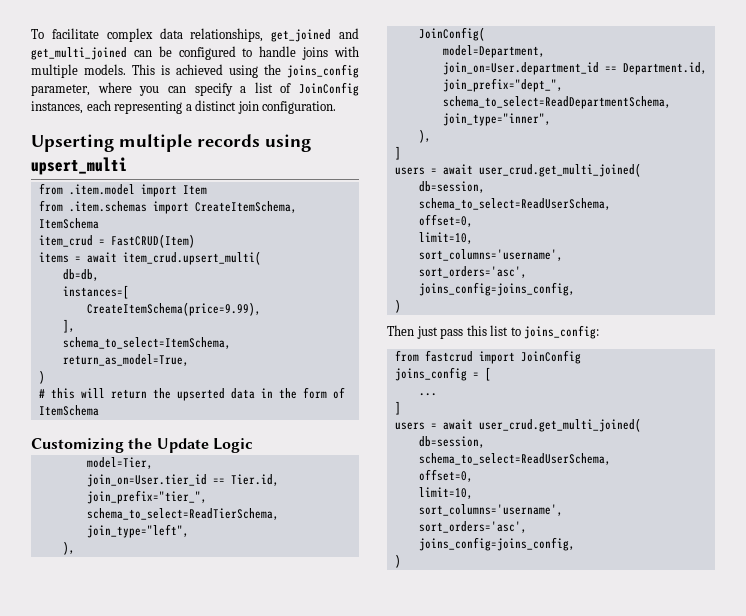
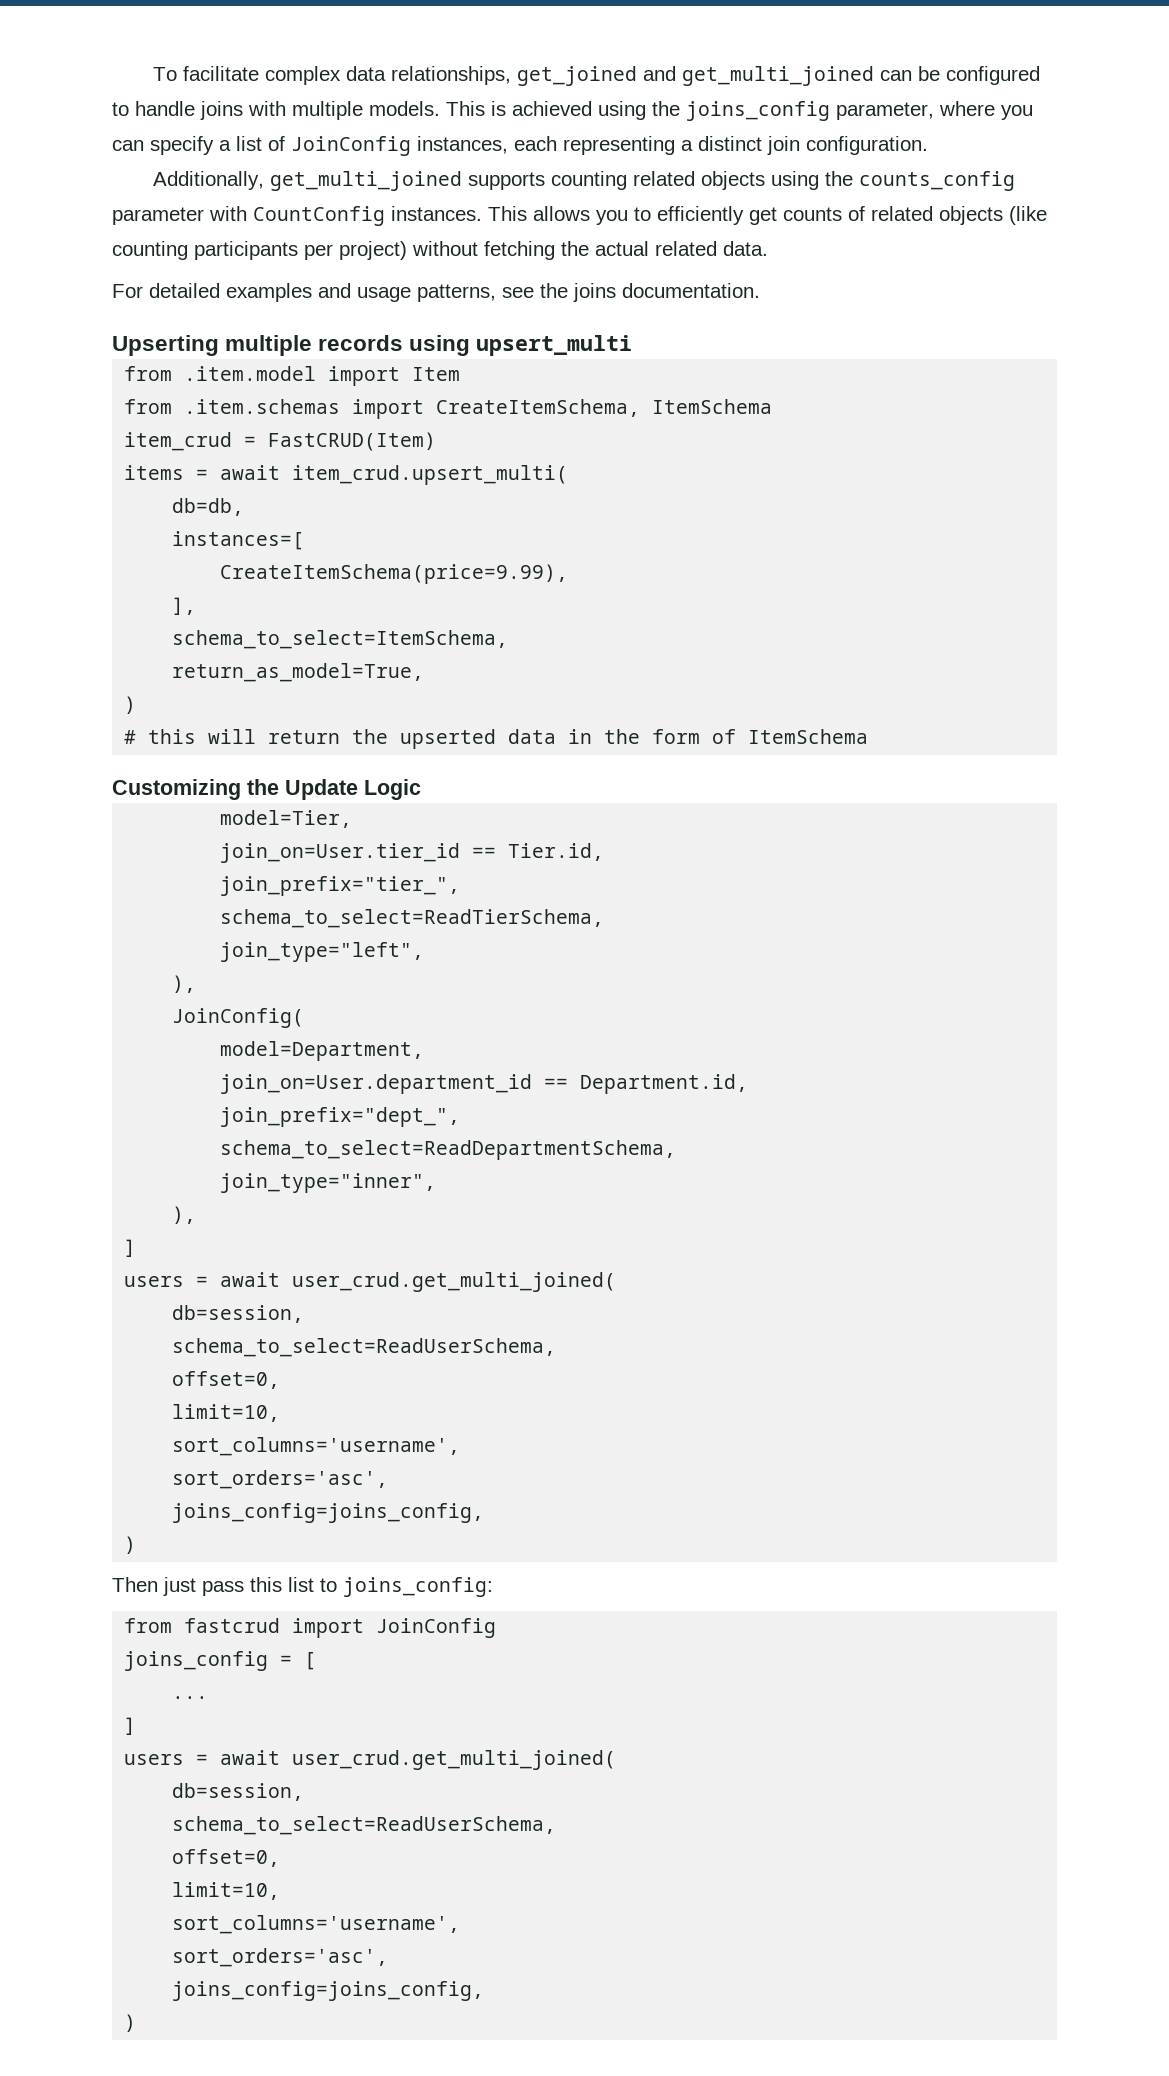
+ Additionally, get_multi_joined supports counting related objects using the counts_config parameter with CountConfig instances. This allows you to efficiently get counts of related objects (like counting participants per project) without fetching the actual related data.
+ For detailed examples and usage patterns, see the joins documentation.

